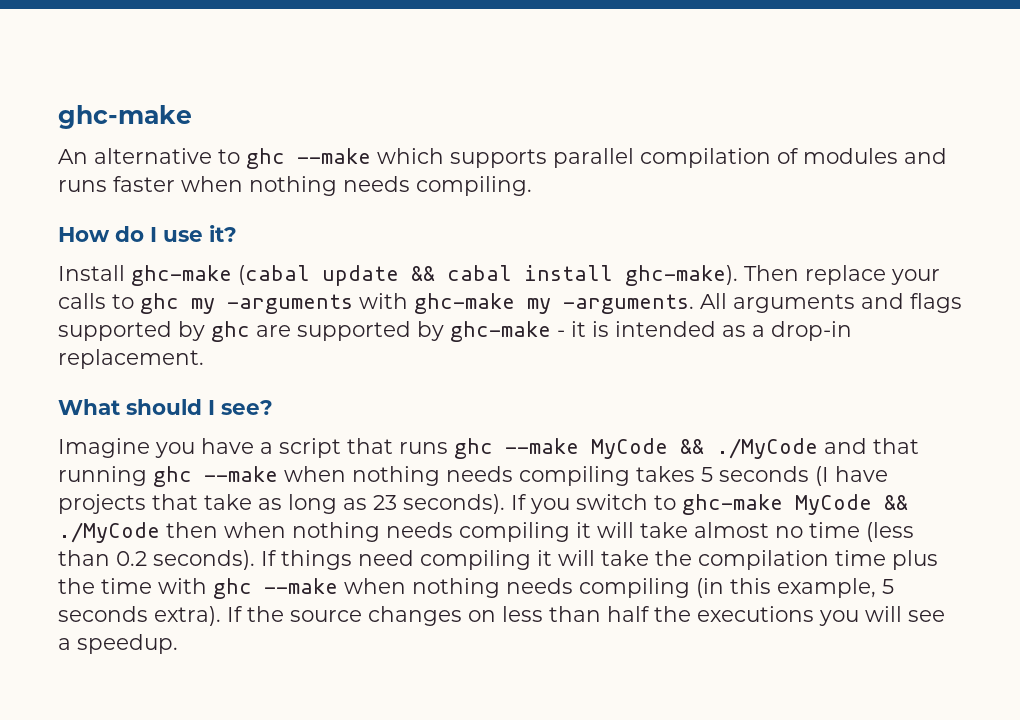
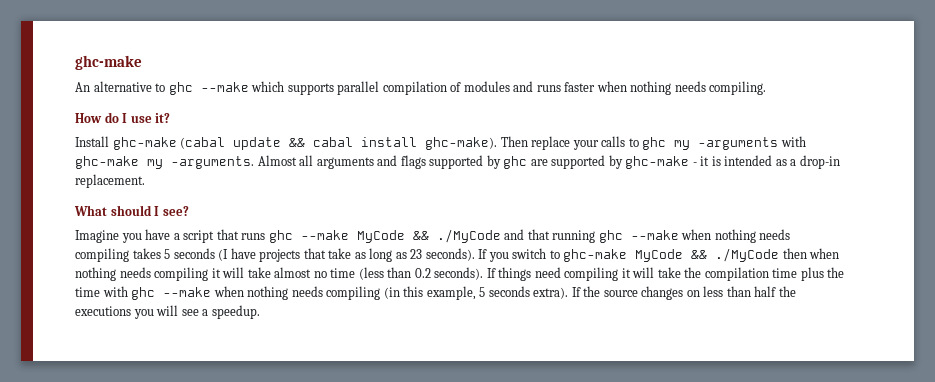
- All arguments and flags supported by ghc are supported by ghc-make - it is intended as a drop-in replacement.
+ Almost all arguments and flags supported by ghc are supported by ghc-make - it is intended as a drop-in replacement.

